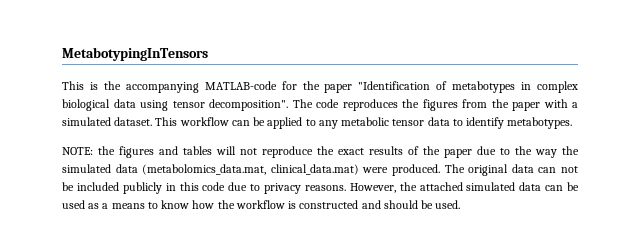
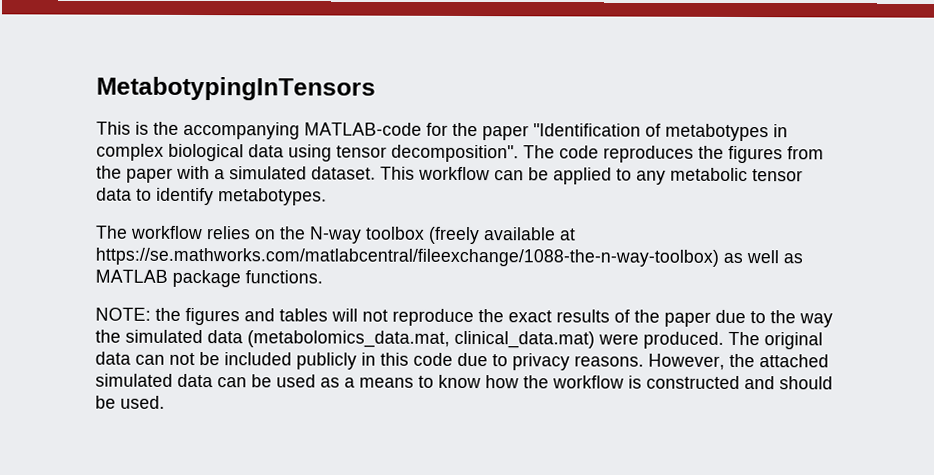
+ The workflow relies on the N-way toolbox (freely available at https://se.mathworks.com/matlabcentral/fileexchange/1088-the-n-way-toolbox) as well as MATLAB package functions.

